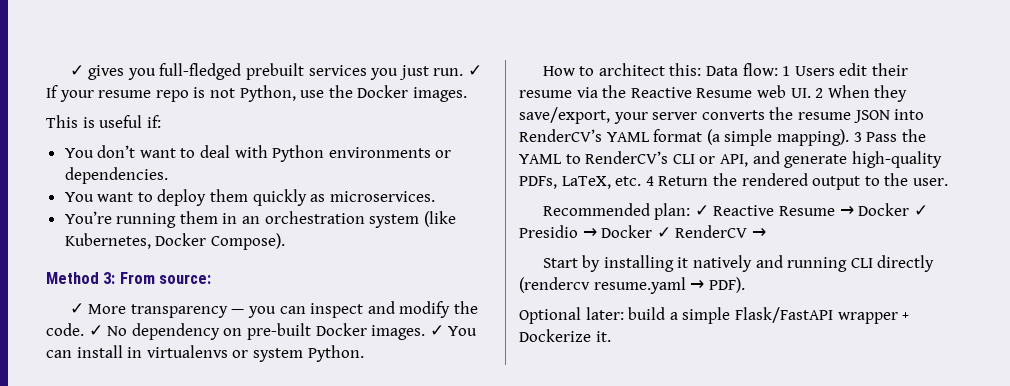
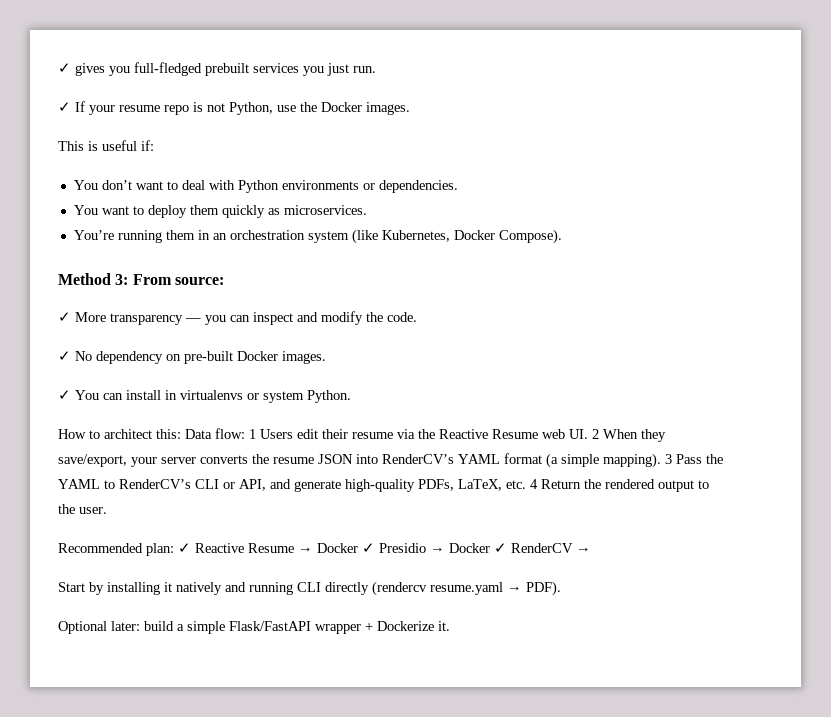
- ✓ gives you full-fledged prebuilt services you just run. ✓ If your resume repo is not Python, use the Docker images.
+ ✓ gives you full-fledged prebuilt services you just run.
+ ✓ If your resume repo is not Python, use the Docker images.
- ✓ More transparency — you can inspect and modify the code. ✓ No dependency on pre-built Docker images. ✓ You can install in virtualenvs or system Python.
+ ✓ More transparency — you can inspect and modify the code.
+ ✓ No dependency on pre-built Docker images.
+ ✓ You can install in virtualenvs or system Python.

